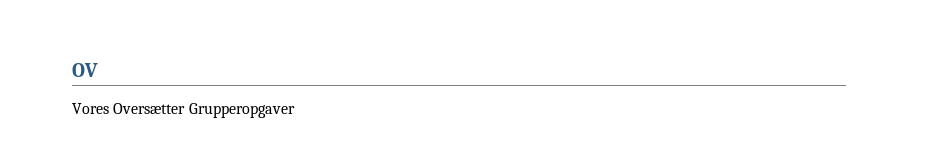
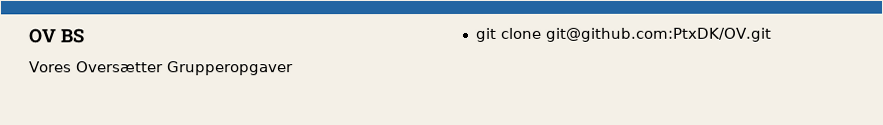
- OV
+ OV BS
+ git clone git@github.com:PtxDK/OV.git

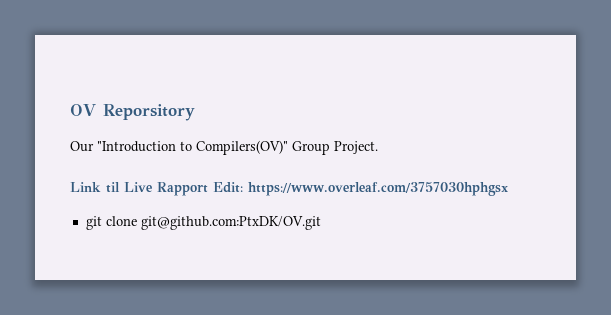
- OV BS
- Vores Oversætter Grupperopgaver
+ OV Reporsitory
+ Our "Introduction to Compilers(OV)" Group Project.
+ Link til Live Rapport Edit: https://www.overleaf.com/3757030hphgsx

